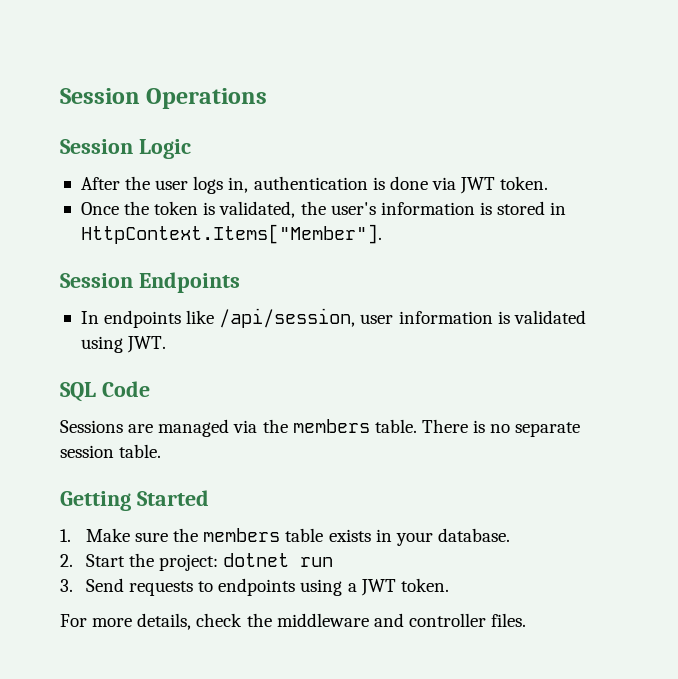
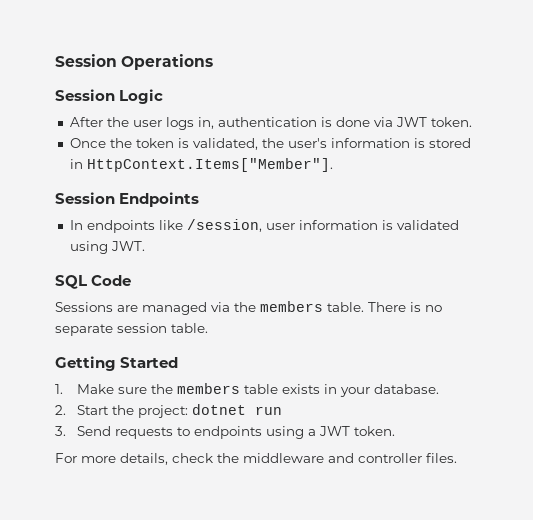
- In endpoints like /api/session, user information is validated using JWT.
+ In endpoints like /session, user information is validated using JWT.

